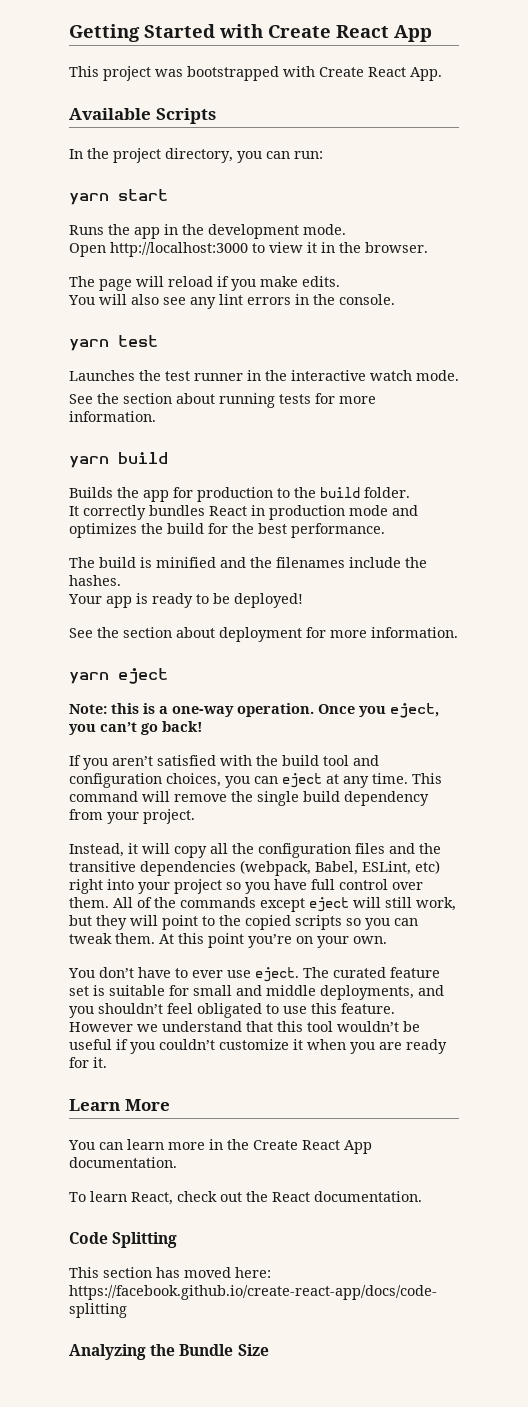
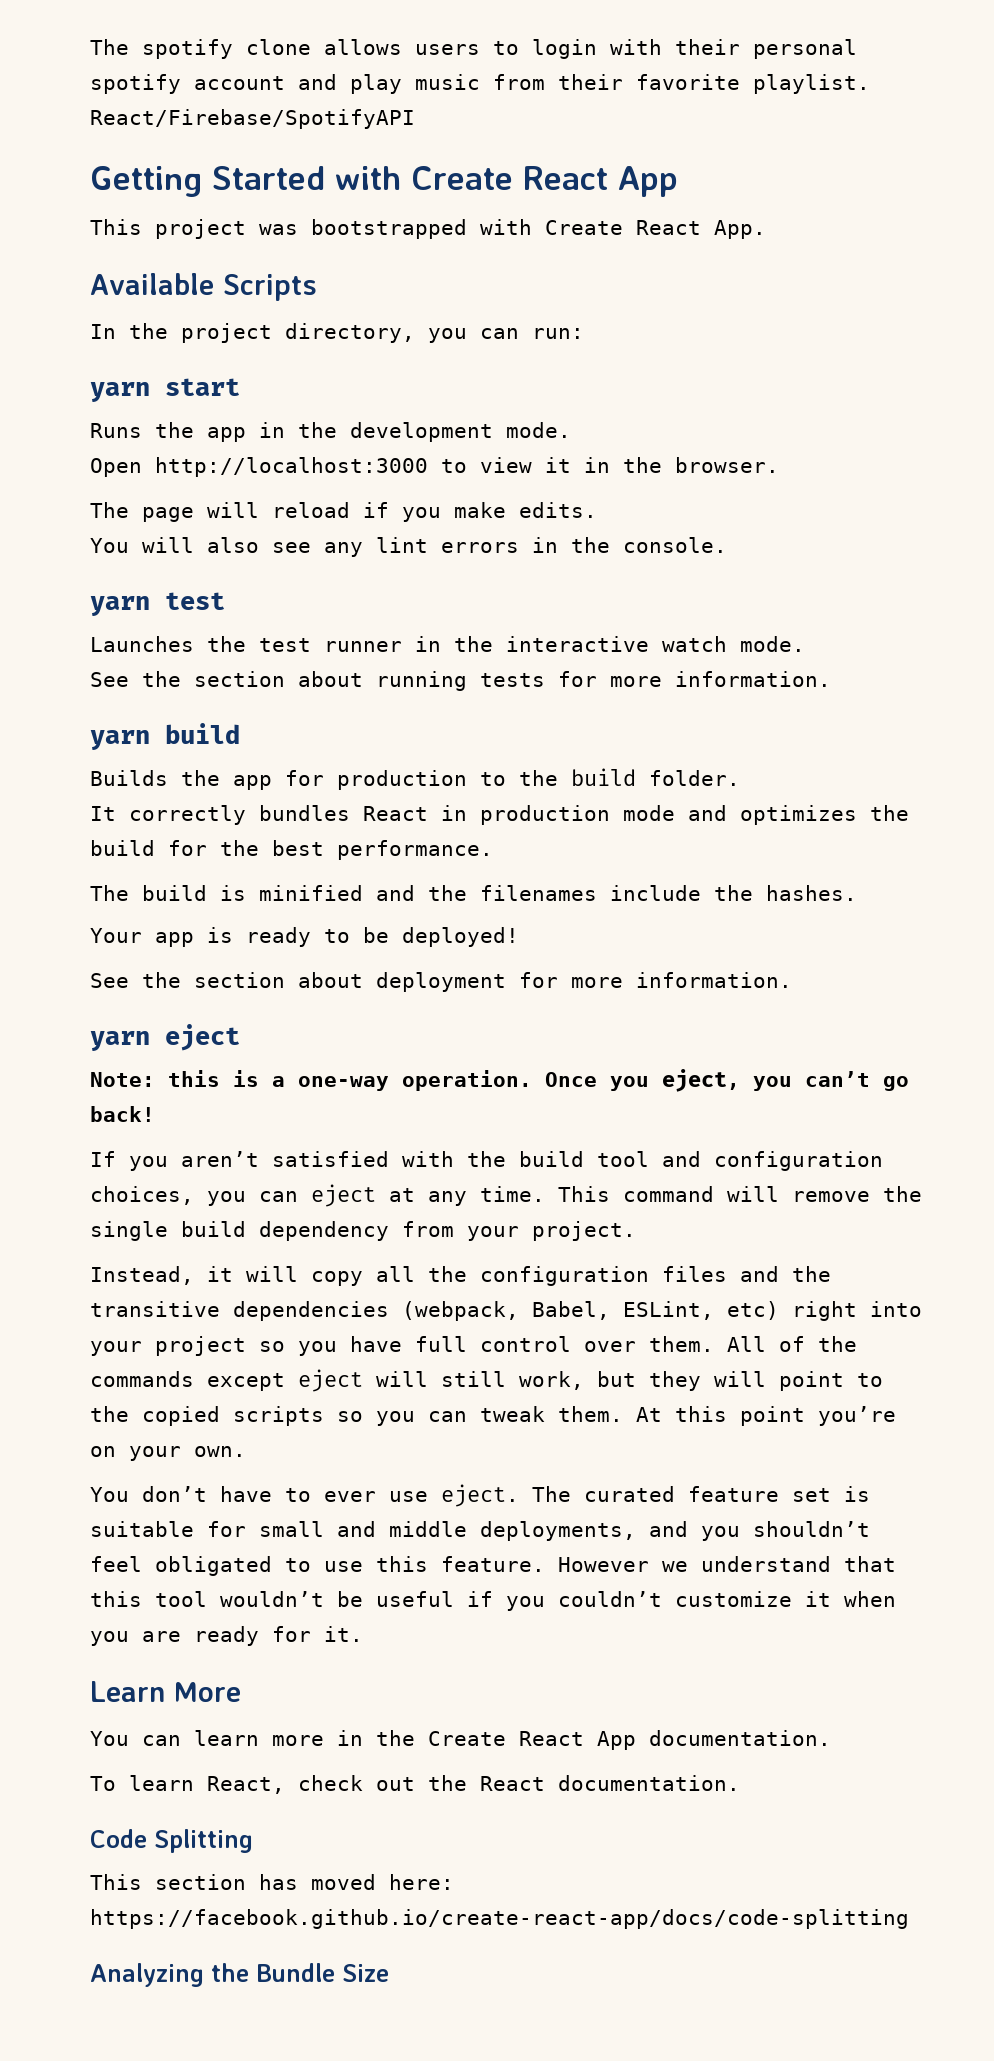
+ The spotify clone allows users to login with their personal spotify account and play music from their favorite playlist. React/Firebase/SpotifyAPI

